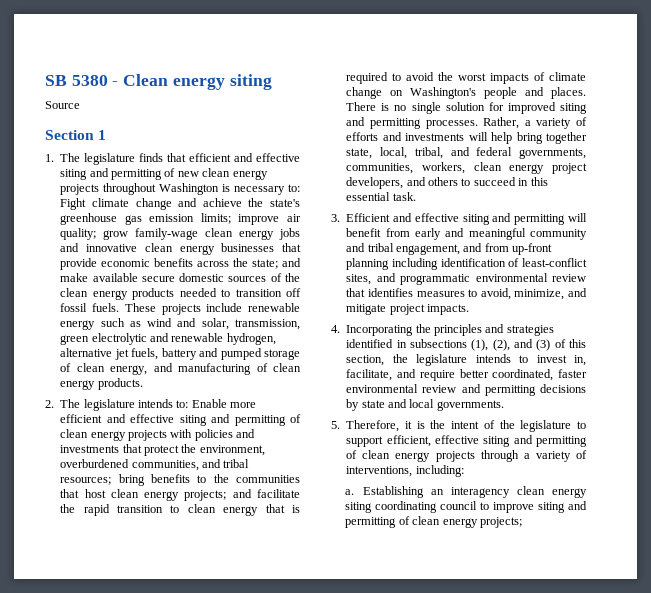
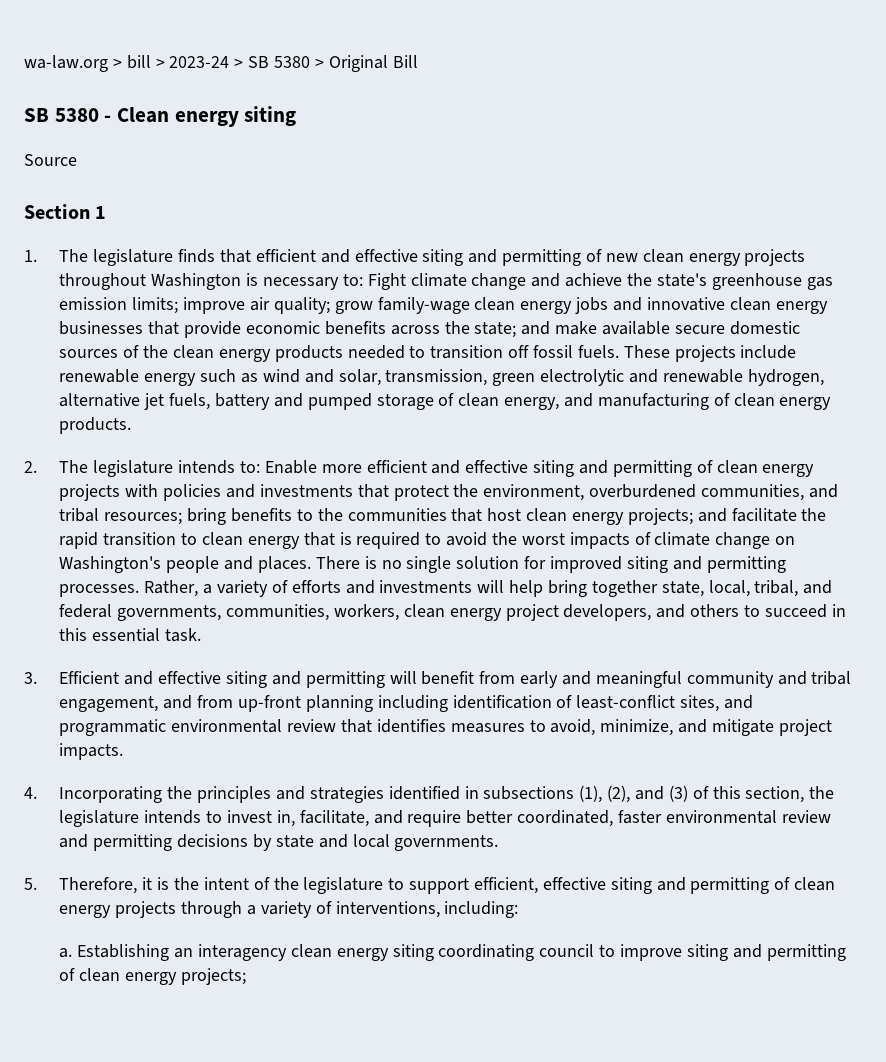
+ wa-law.org > bill > 2023-24 > SB 5380 > Original Bill

